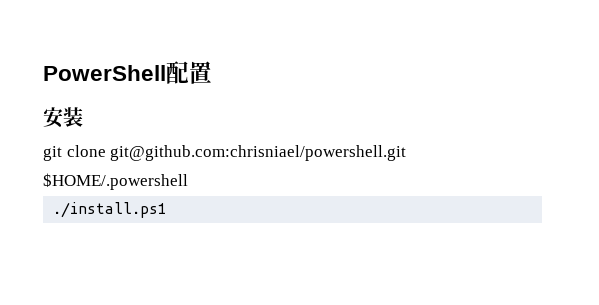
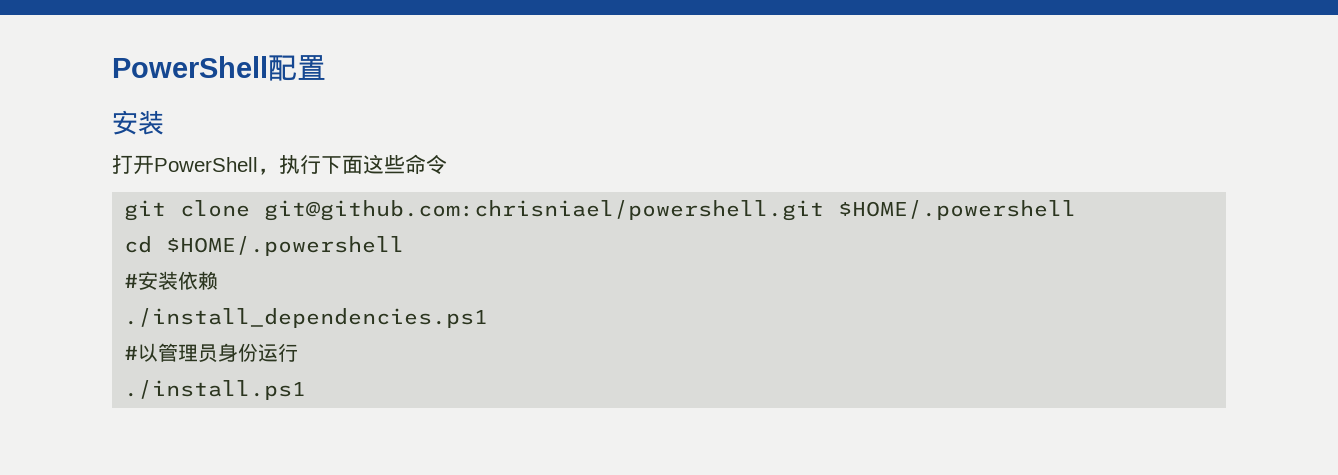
+ 打开PowerShell，执行下面这些命令
  git clone git@github.com:chrisniael/powershell.git $HOME/.powershell
+ cd $HOME/.powershell
+ #安装依赖
+ ./install_dependencies.ps1
+ #以管理员身份运行

